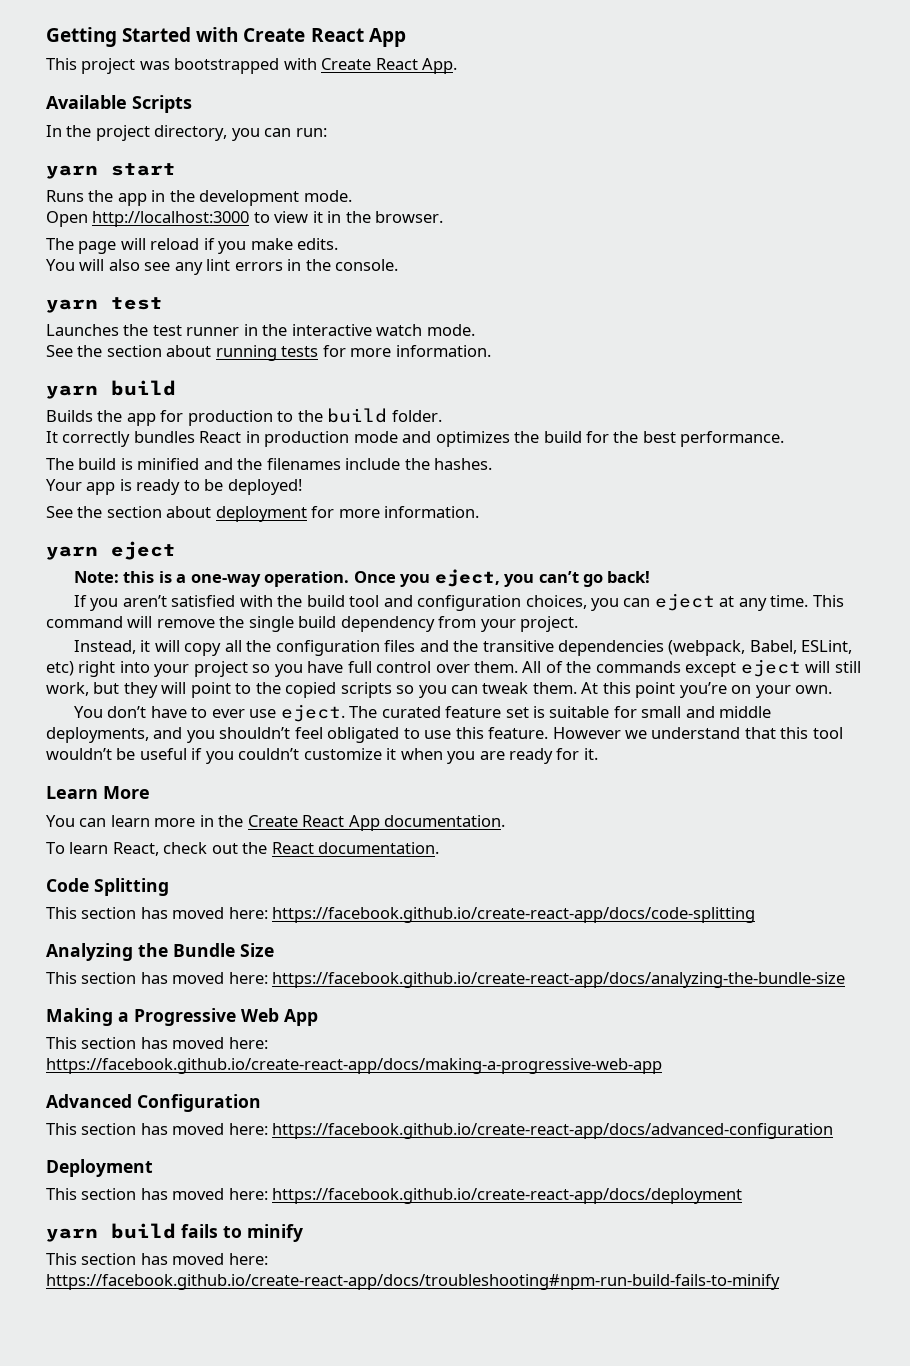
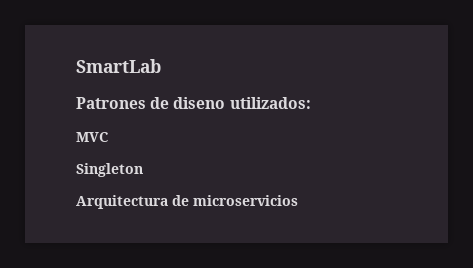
- Getting Started with Create React App
- This project was bootstrapped with Create React App.
- Available Scripts
- In the project directory, you can run:
- yarn start
- Runs the app in the development mode.
- Open http://localhost:3000 to view it in the browser.
- The page will reload if you make edits.
- You will also see any lint errors in the console.
- yarn test
- Launches the test runner in the interactive watch mode.
- See the section about running tests for more information.
- yarn build
- Builds the app for production to the build folder.
- It correctly bundles React in production mode and optimizes the build for the best performance.
- The build is minified and the filenames include the hashes.
- Your app is ready to be deployed!
- See the section about deployment for more information.
- yarn eject
- Note: this is a one-way operation. Once you eject, you can’t go back!
- If you aren’t satisfied with the build tool and configuration choices, you can eject at any time. This command will remove the single build dependency from your project.
- Instead, it will copy all the configuration files and the transitive dependencies (webpack, Babel, ESLint, etc) right into your project so you have full control over them. All of the commands except eject will still work, but they will point to the copied scripts so you can tweak them. At this point you’re on your own.
- You don’t have to ever use eject. The curated feature set is suitable for small and middle deployments, and you shouldn’t feel obligated to use this feature. However we understand that this tool wouldn’t be useful if you couldn’t customize it when you are ready for it.
- Learn More
- You can learn more in the Create React App documentation.
- To learn React, check out the React documentation.
- Code Splitting
- This section has moved here: https://facebook.github.io/create-react-app/docs/code-splitting
- Analyzing the Bundle Size
- This section has moved here: https://facebook.github.io/create-react-app/docs/analyzing-the-bundle-size
- Making a Progressive Web App
- This section has moved here: https://facebook.github.io/create-react-app/docs/making-a-progressive-web-app
- Advanced Configuration
- This section has moved here: https://facebook.github.io/create-react-app/docs/advanced-configuration
- Deployment
- This section has moved here: https://facebook.github.io/create-react-app/docs/deployment
- yarn build fails to minify
- This section has moved here: https://facebook.github.io/create-react-app/docs/troubleshooting#npm-run-build-fails-to-minify
+ SmartLab
+ Patrones de diseno utilizados:
+ MVC
+ Singleton
+ Arquitectura de microservicios

